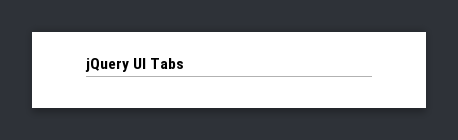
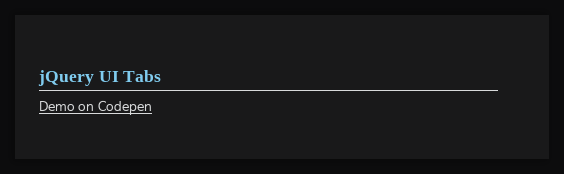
+ Demo on Codepen

